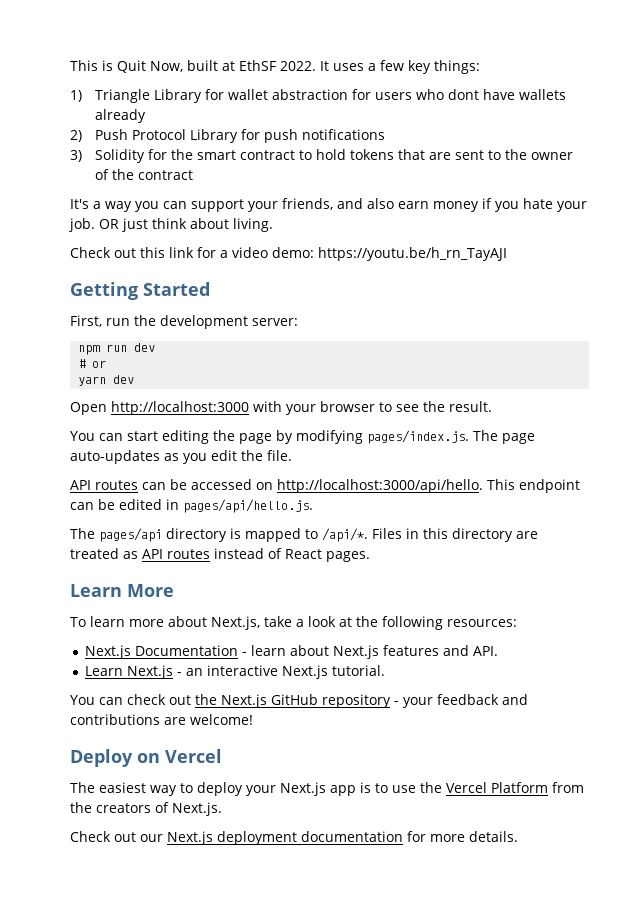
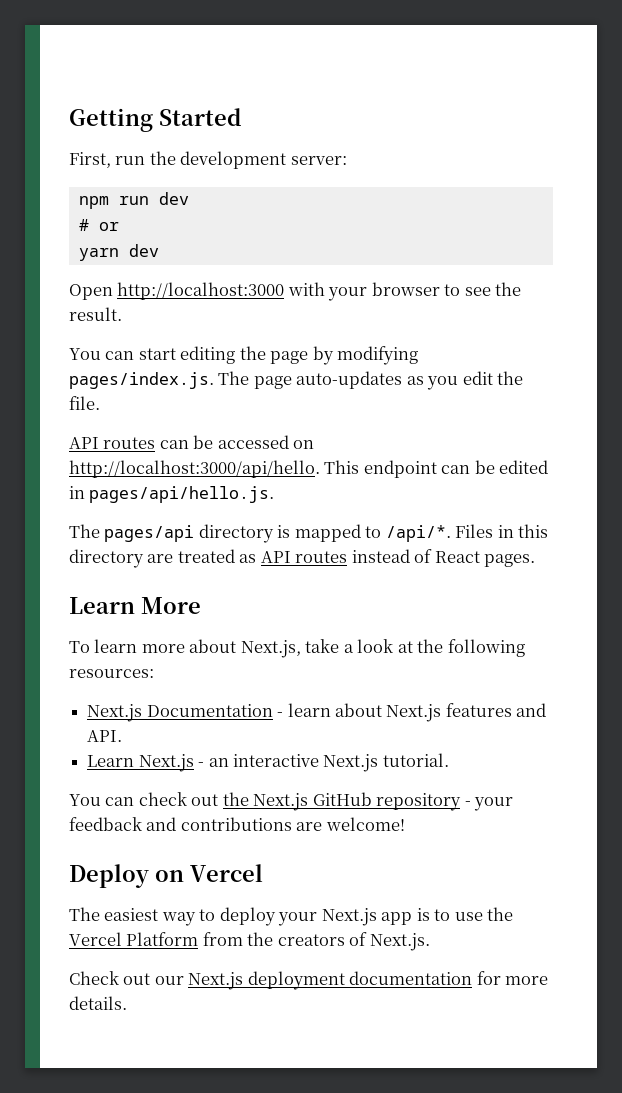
- This is Quit Now, built at EthSF 2022. It uses a few key things:
- 1) Triangle Library for wallet abstraction for users who dont have wallets already
- 2) Push Protocol Library for push notifications
- 3) Solidity for the smart contract to hold tokens that are sent to the owner of the contract
- It's a way you can support your friends, and also earn money if you hate your job. OR just think about living.
- Check out this link for a video demo: https://youtu.be/h_rn_TayAJI

